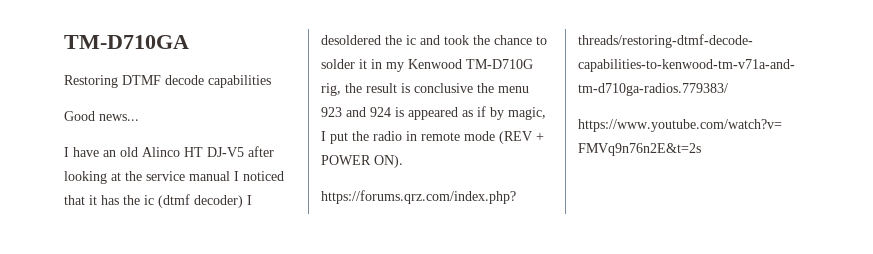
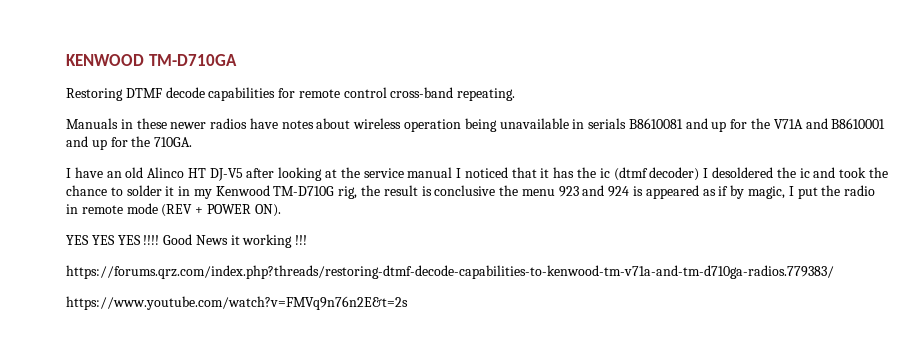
- TM-D710GA
+ KENWOOD TM-D710GA
- Restoring DTMF decode capabilities
- Good news...
+ Restoring DTMF decode capabilities for remote control cross-band repeating.
+ Manuals in these newer radios have notes about wireless operation being unavailable in serials B8610081 and up for the V71A and B8610001 and up for the 710GA.
+ YES YES YES !!!! Good News it working !!!

